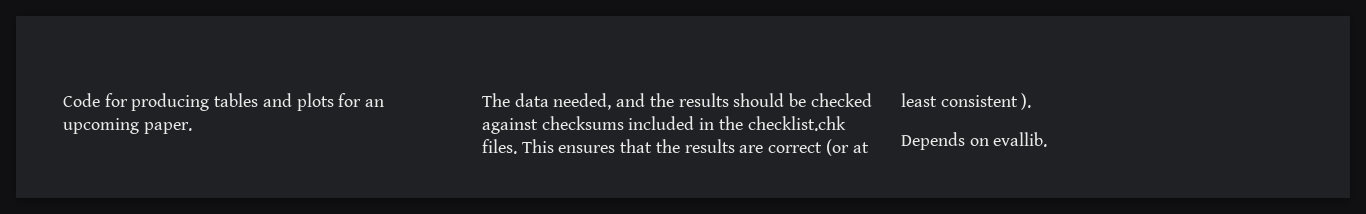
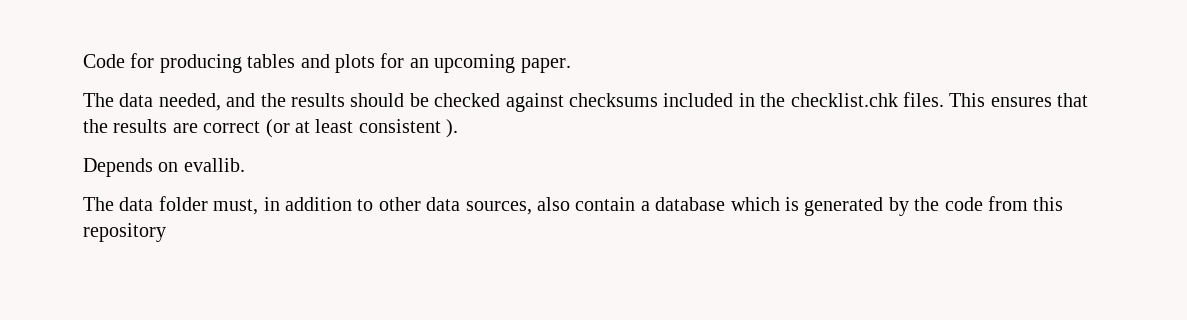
+ The data folder must, in addition to other data sources, also contain a database which is generated by the code from this repository

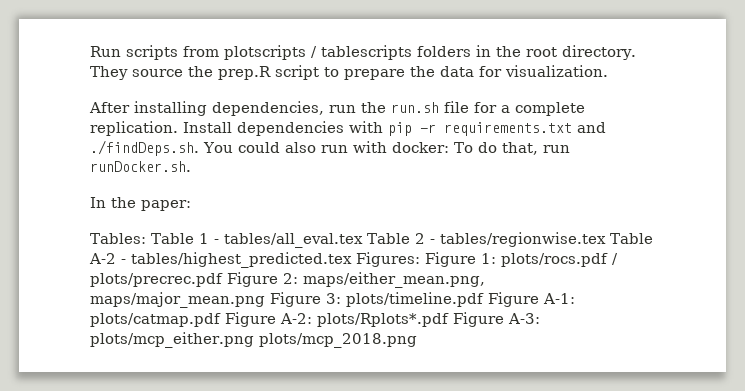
- Code for producing tables and plots for an upcoming paper.
- The data needed, and the results should be checked against checksums included in the checklist.chk files. This ensures that the results are correct (or at least consistent ).
- Depends on evallib.
- The data folder must, in addition to other data sources, also contain a database which is generated by the code from this repository
+ Run scripts from plotscripts / tablescripts folders in the root directory. They source the prep.R script to prepare the data for visualization.
+ After installing dependencies, run the run.sh file for a complete replication. Install dependencies with pip -r requirements.txt and ./findDeps.sh. You could also run with docker: To do that, run runDocker.sh.
+ In the paper:
+ Tables: Table 1 - tables/all_eval.tex Table 2 - tables/regionwise.tex Table A-2 - tables/highest_predicted.tex Figures: Figure 1: plots/rocs.pdf / plots/precrec.pdf Figure 2: maps/either_mean.png, maps/major_mean.png Figure 3: plots/timeline.pdf Figure A-1: plots/catmap.pdf Figure A-2: plots/Rplots*.pdf Figure A-3: plots/mcp_either.png plots/mcp_2018.png

